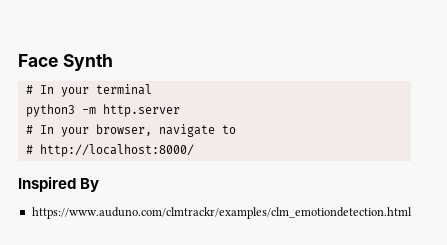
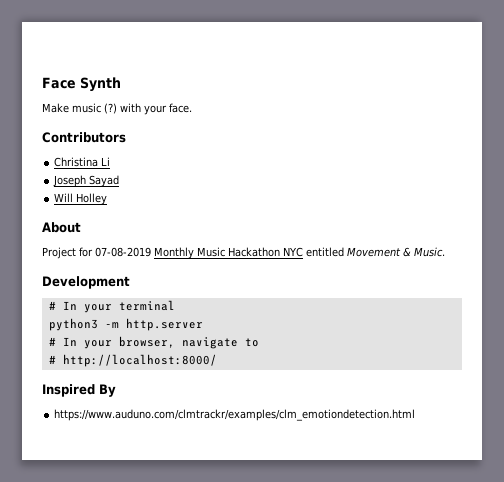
+ Make music (?) with your face.
+ Contributors
+ Christina Li
+ Joseph Sayad
+ Will Holley
+ About
+ Project for 07-08-2019 Monthly Music Hackathon NYC entitled Movement & Music.
+ Development

